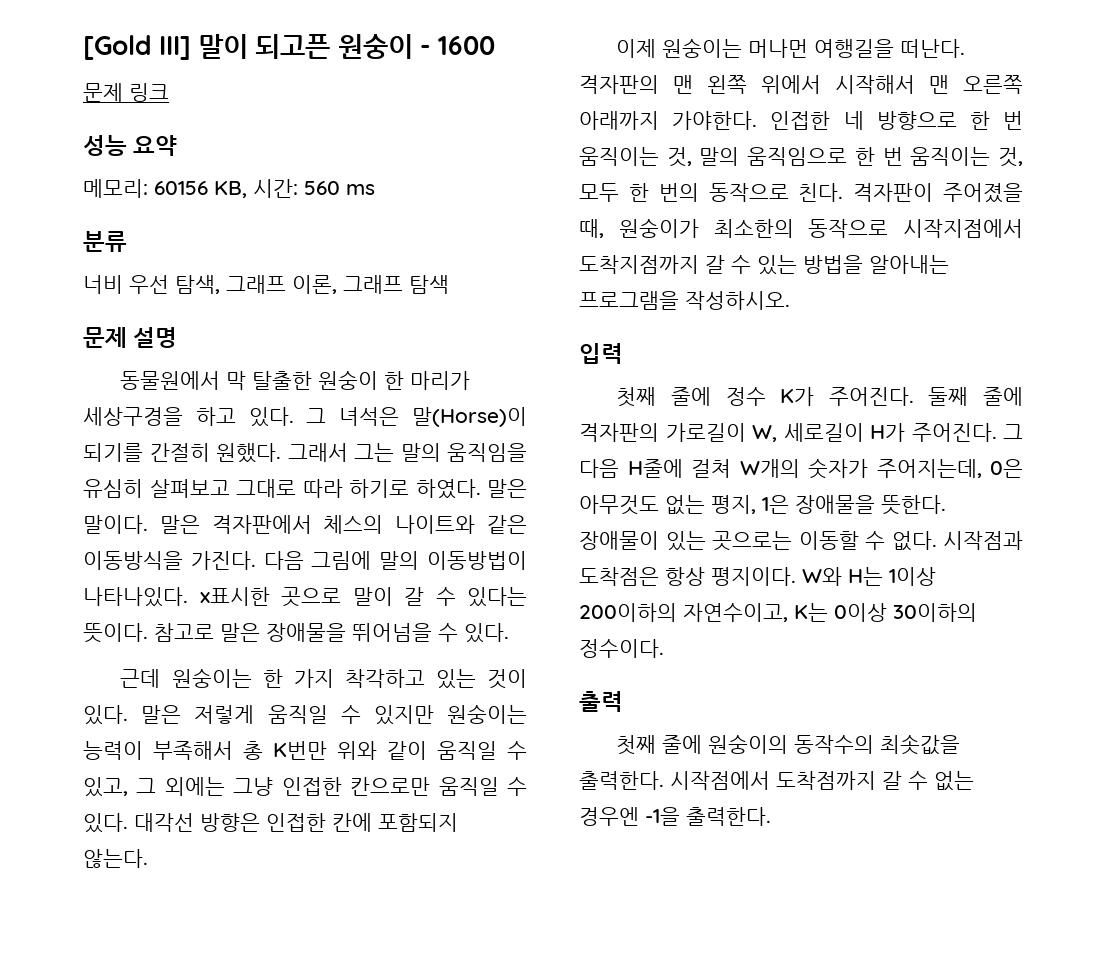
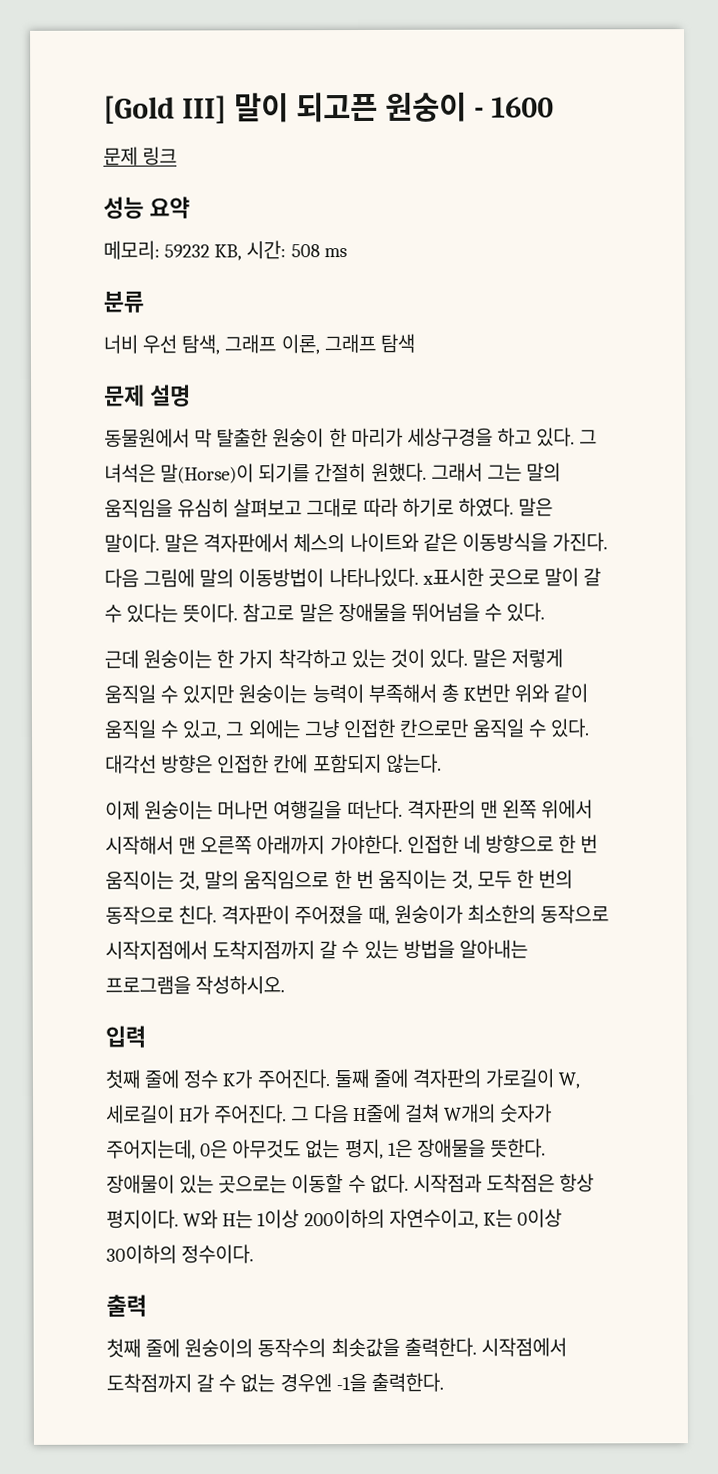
- 메모리: 60156 KB, 시간: 560 ms
+ 메모리: 59232 KB, 시간: 508 ms

